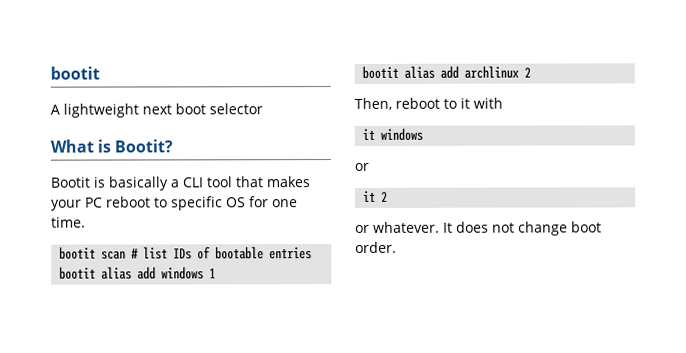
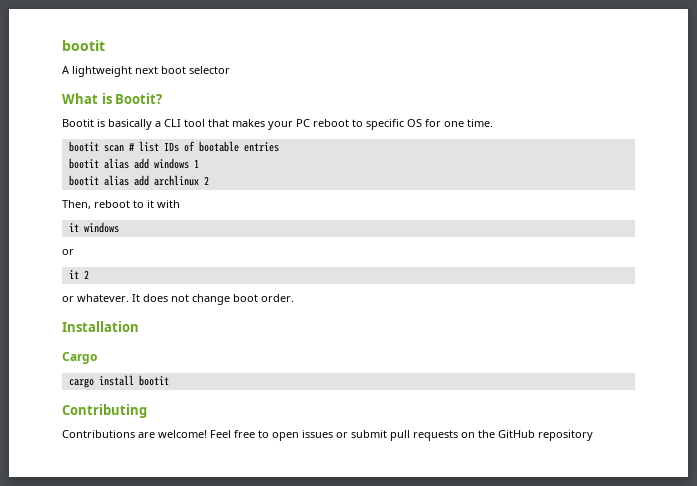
+ Installation
+ Cargo
+ cargo install bootit
+ Contributing
+ Contributions are welcome! Feel free to open issues or submit pull requests on the GitHub repository

